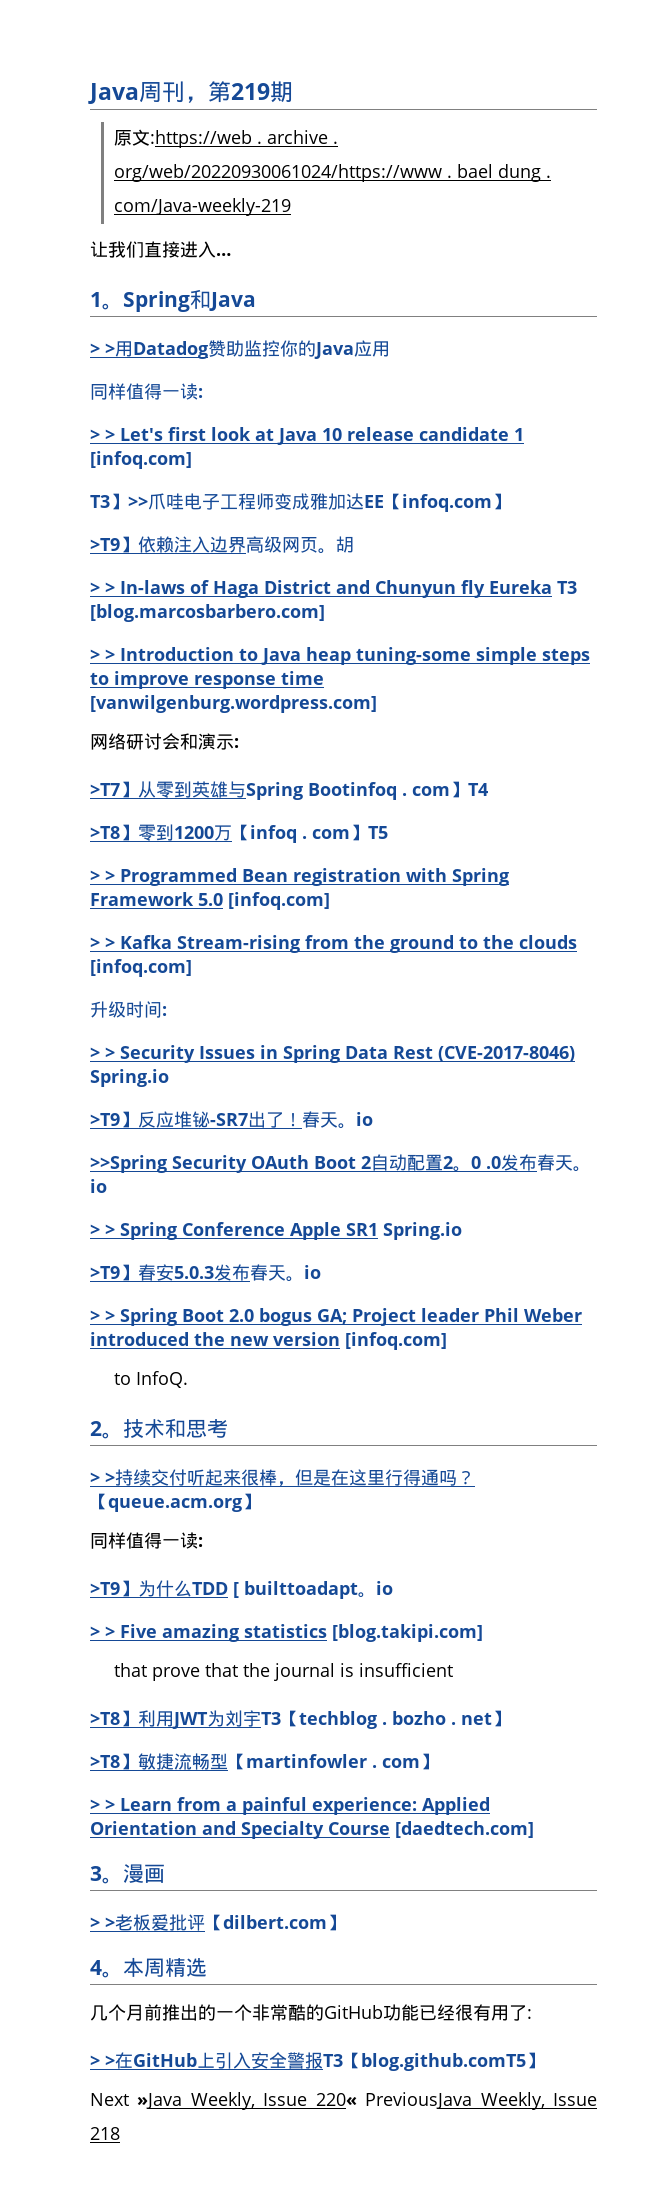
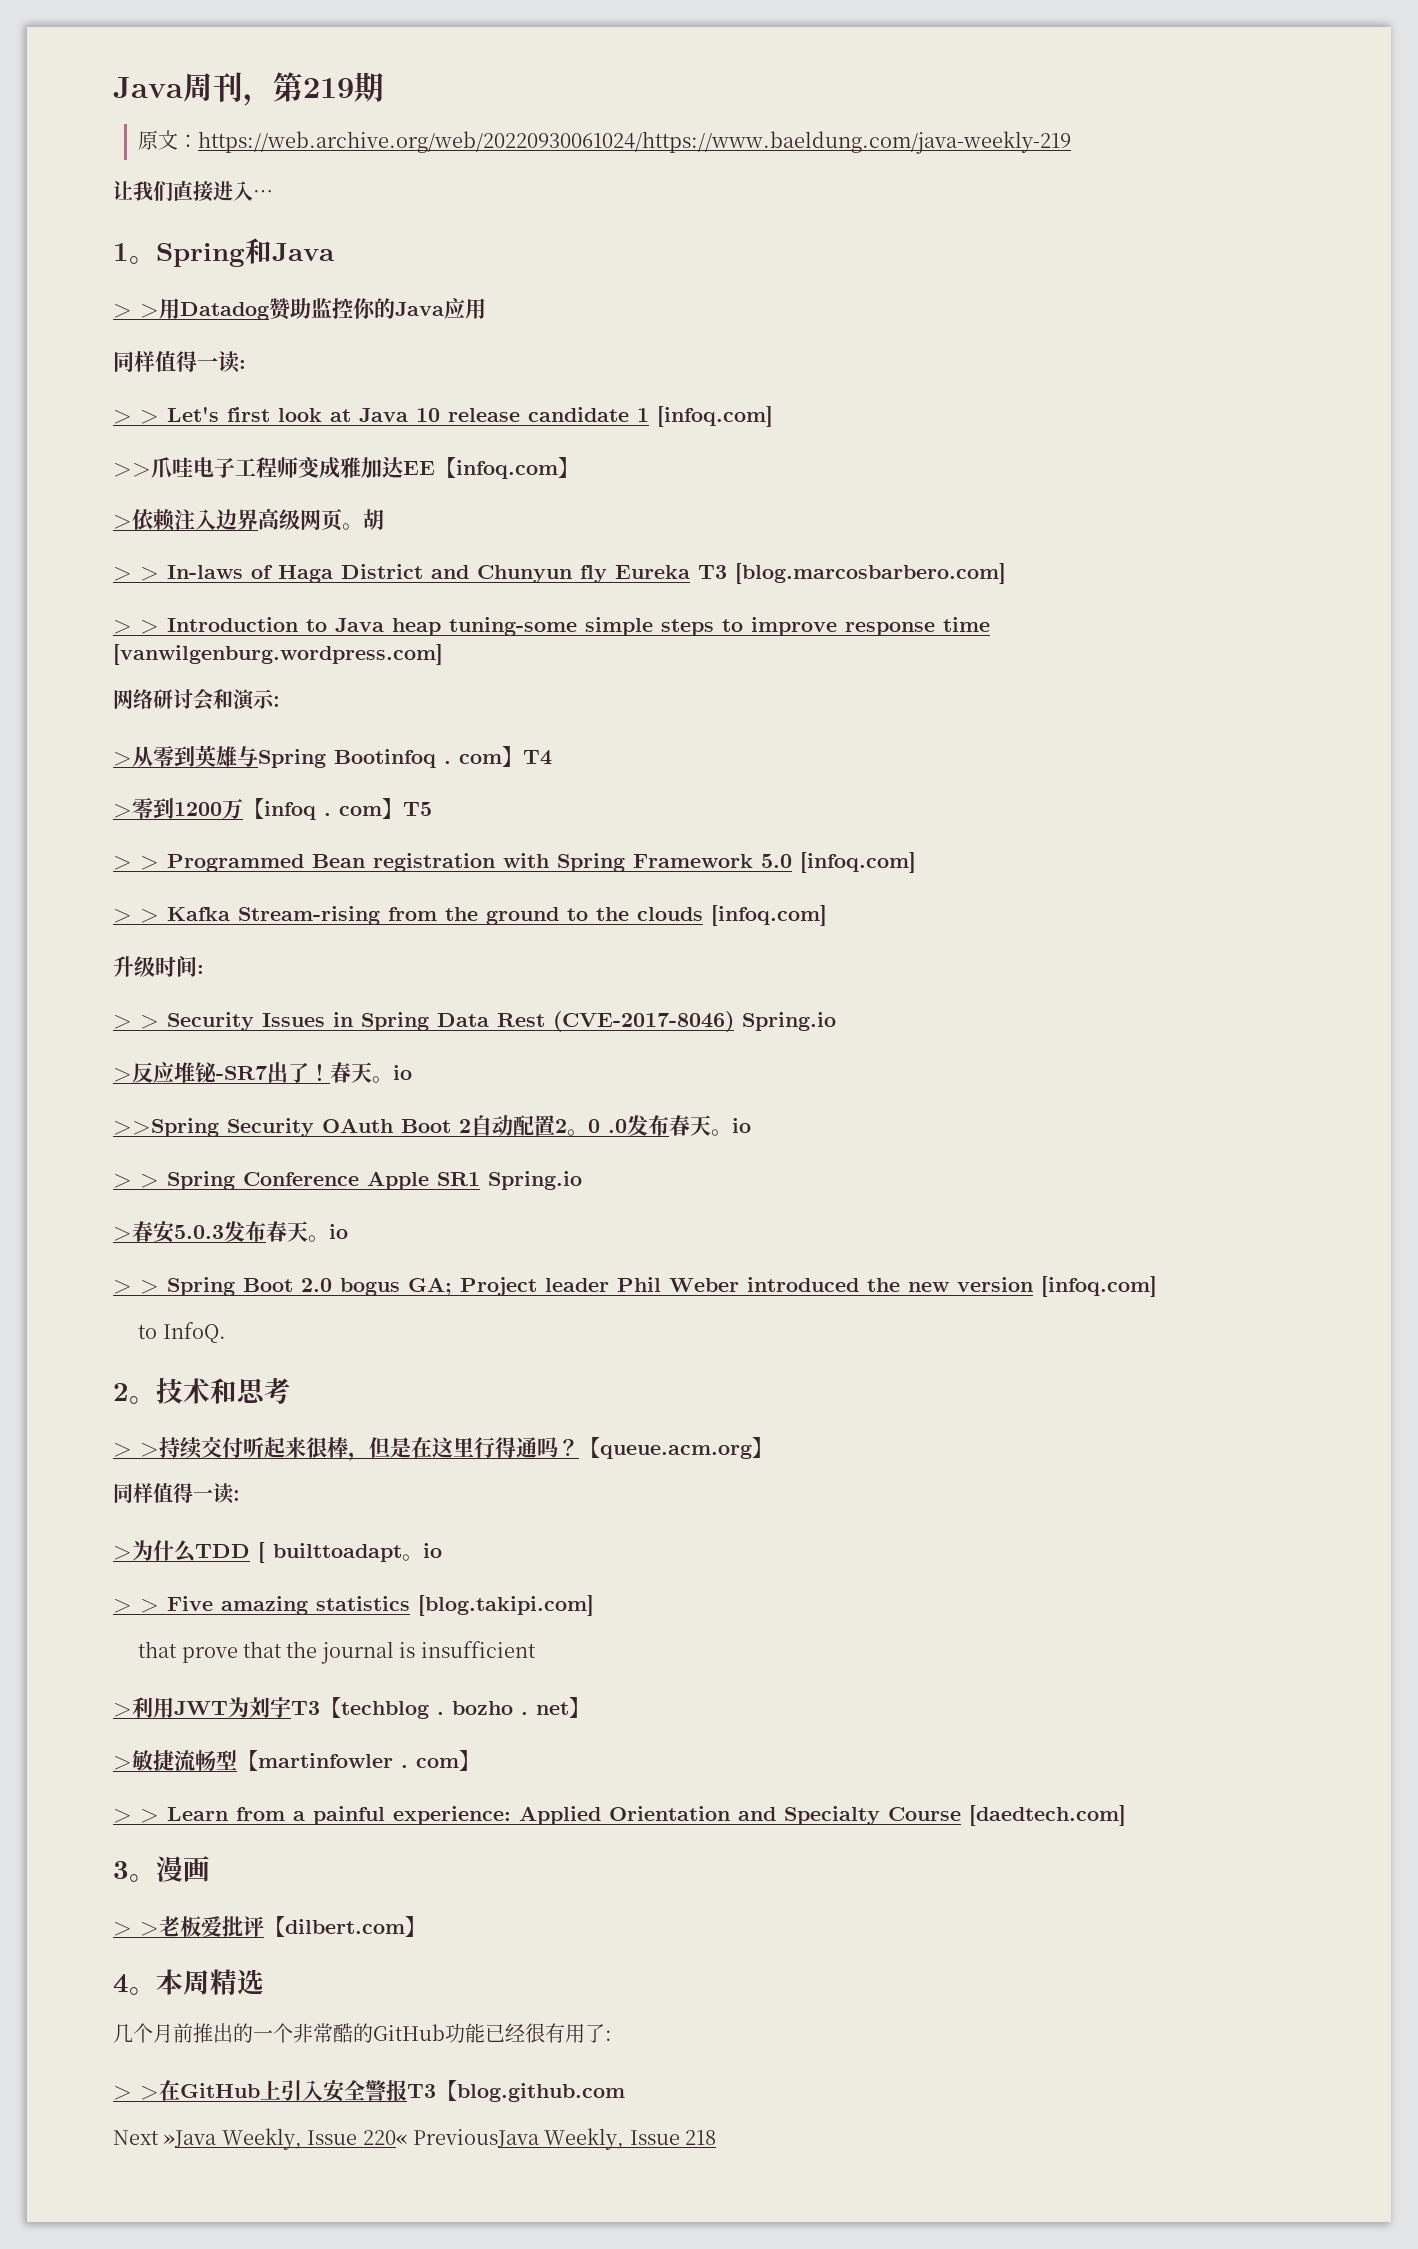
- 原文:https://web . archive . org/web/20220930061024/https://www . bael dung . com/Java-weekly-219
+ 原文：https://web.archive.org/web/20220930061024/https://www.baeldung.com/java-weekly-219
- T3】>>爪哇电子工程师变成雅加达EE【infoq.com】
+ >>爪哇电子工程师变成雅加达EE【infoq.com】
- >T9】依赖注入边界高级网页。
+ >依赖注入边界高级网页。
- >T7】从零到英雄与Spring Bootinfoq . com】T4
+ >从零到英雄与Spring Bootinfoq . com】T4
- >T8】零到1200万【infoq . com】T5
+ >零到1200万【infoq . com】T5
- >T9】反应堆铋-SR7出了！
+ >反应堆铋-SR7出了！
- >T9】春安5.0.3发布春天。io
+ >春安5.0.3发布春天。io
- >T9】为什么TDD [ builttoadapt。io
+ >为什么TDD [ builttoadapt。io
- >T8】利用JWT为刘宇T3【techblog . bozho . net】
+ >利用JWT为刘宇T3【techblog . bozho . net】
- >T8】敏捷流畅型【martinfowler . com】
+ >敏捷流畅型【martinfowler . com】
- > >在GitHub上引入安全警报T3【blog.github.comT5】
+ > >在GitHub上引入安全警报T3【blog.github.com

